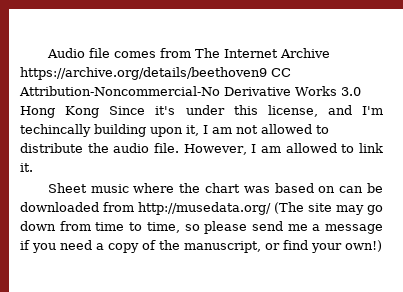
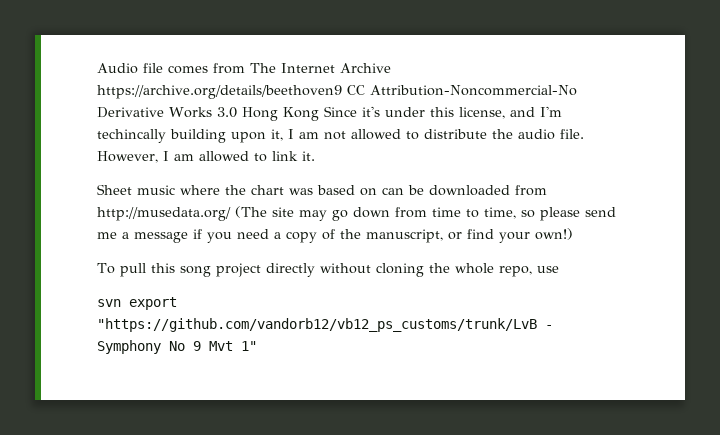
+ To pull this song project directly without cloning the whole repo, use
+ svn export "https://github.com/vandorb12/vb12_ps_customs/trunk/LvB - Symphony No 9 Mvt 1"

